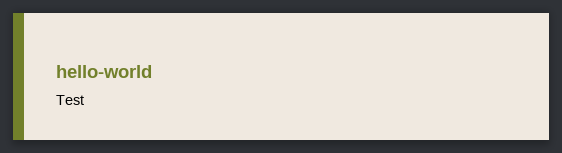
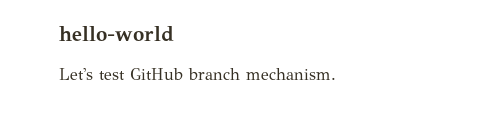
- Test
+ Let's test GitHub branch mechanism.

